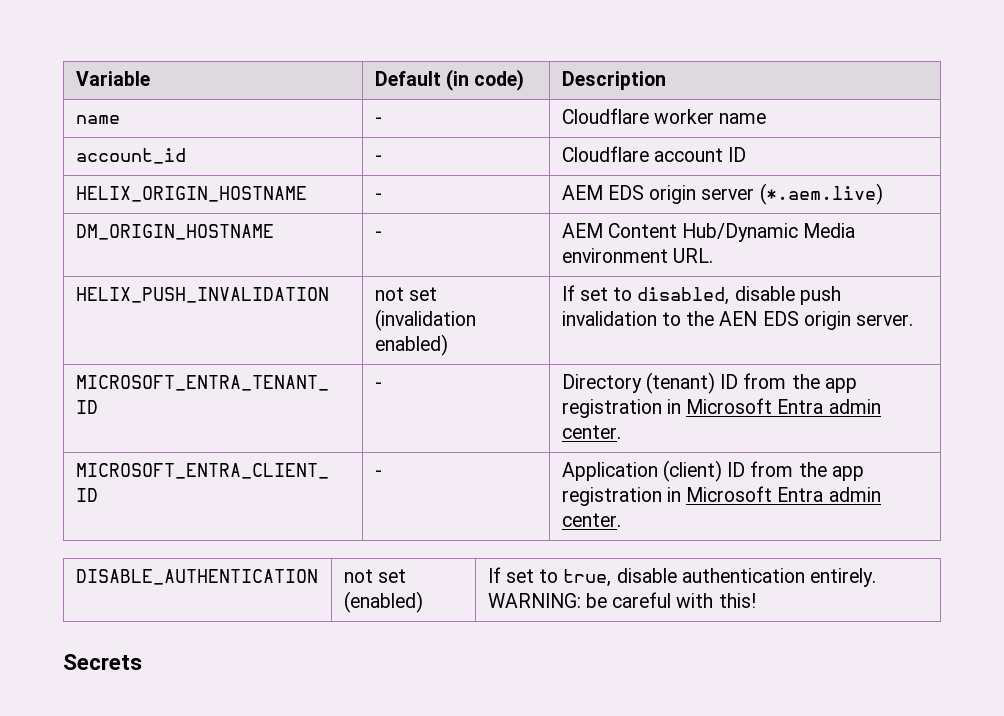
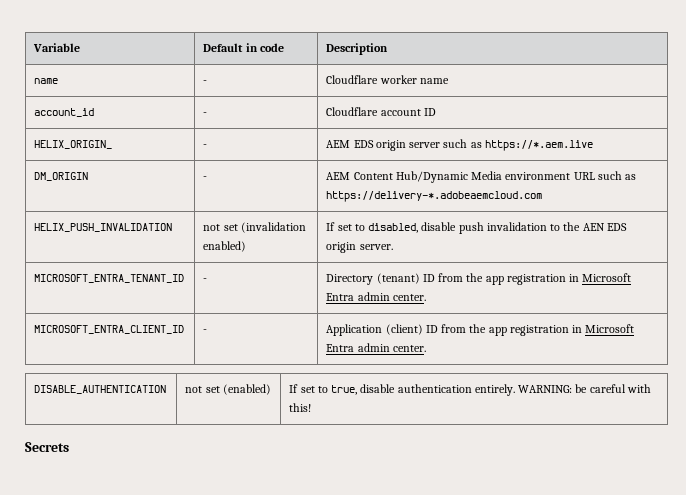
- Variable | Default (in code) | Description
+ Variable | Default in code | Description
- HELIX_ORIGIN_HOSTNAME | - | AEM EDS origin server (*.aem.live)
- DM_ORIGIN_HOSTNAME | - | AEM Content Hub/Dynamic Media environment URL.
+ HELIX_ORIGIN_ | - | AEM EDS origin server such as https://*.aem.live
+ DM_ORIGIN | - | AEM Content Hub/Dynamic Media environment URL such as https://delivery-*.adobeaemcloud.com

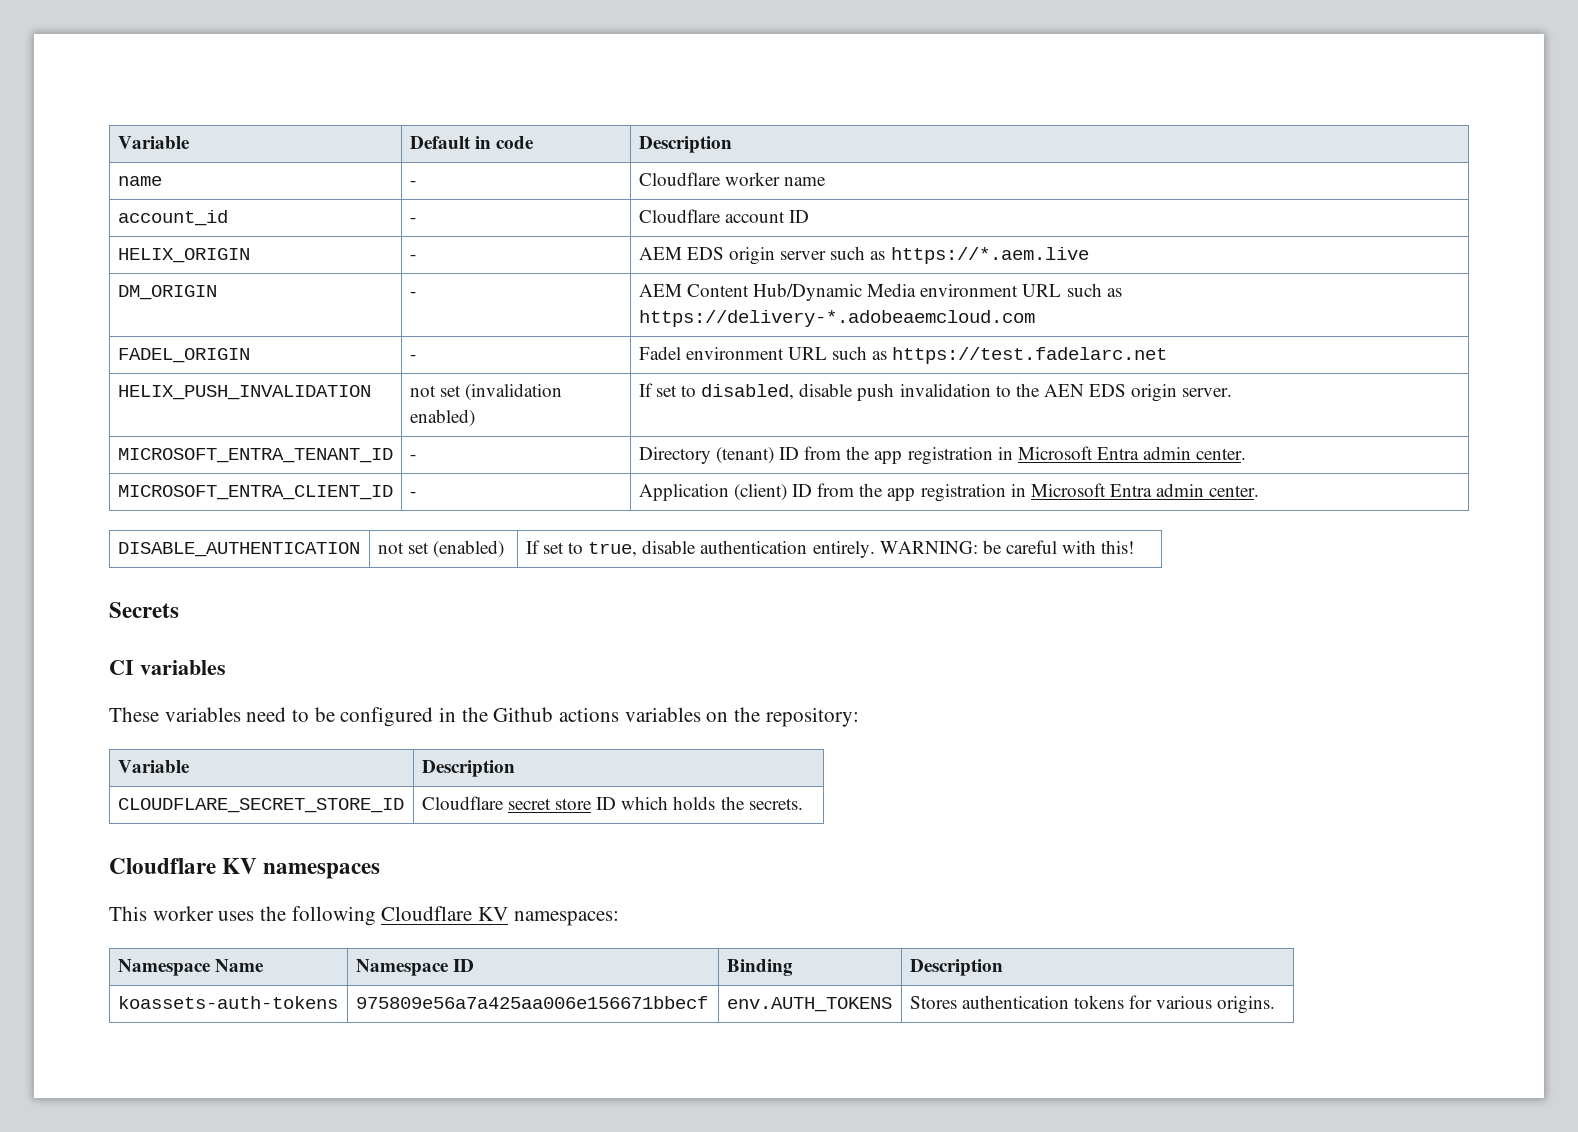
- HELIX_ORIGIN_ | - | AEM EDS origin server such as https://*.aem.live
+ HELIX_ORIGIN | - | AEM EDS origin server such as https://*.aem.live
+ FADEL_ORIGIN | - | Fadel environment URL such as https://test.fadelarc.net
+ CI variables
+ These variables need to be configured in the Github actions variables on the repository:
+ Variable | Description
+ CLOUDFLARE_SECRET_STORE_ID | Cloudflare secret store ID which holds the secrets.
+ Cloudflare KV namespaces
+ This worker uses the following Cloudflare KV namespaces:
+ Namespace Name | Namespace ID | Binding | Description
+ koassets-auth-tokens | 975809e56a7a425aa006e156671bbecf | env.AUTH_TOKENS | Stores authentication tokens for various origins.

